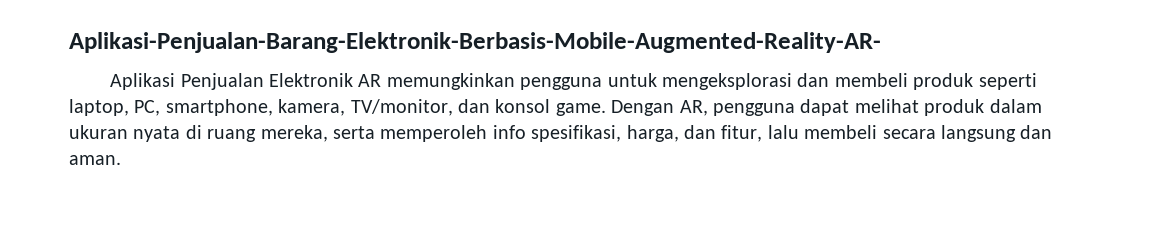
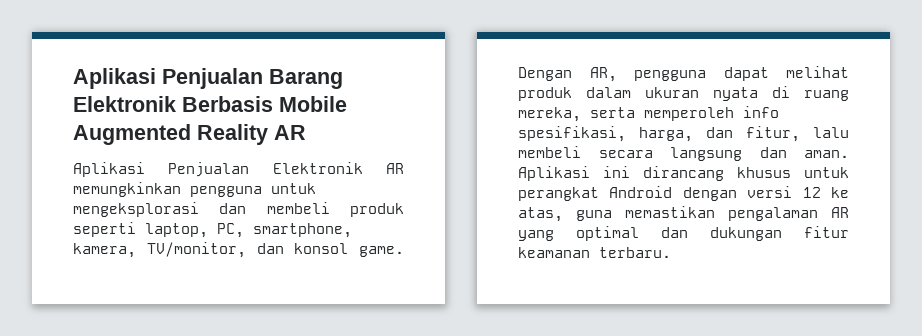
- Aplikasi-Penjualan-Barang-Elektronik-Berbasis-Mobile-Augmented-Reality-AR-
+ Aplikasi Penjualan Barang Elektronik Berbasis Mobile Augmented Reality AR
+ Aplikasi ini dirancang khusus untuk perangkat Android dengan versi 12 ke atas, guna memastikan pengalaman AR yang optimal dan dukungan fitur keamanan terbaru.

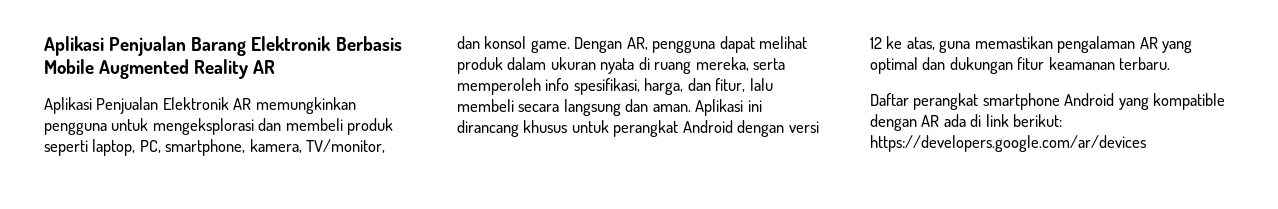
+ Daftar perangkat smartphone Android yang kompatible dengan AR ada di link berikut: https://developers.google.com/ar/devices

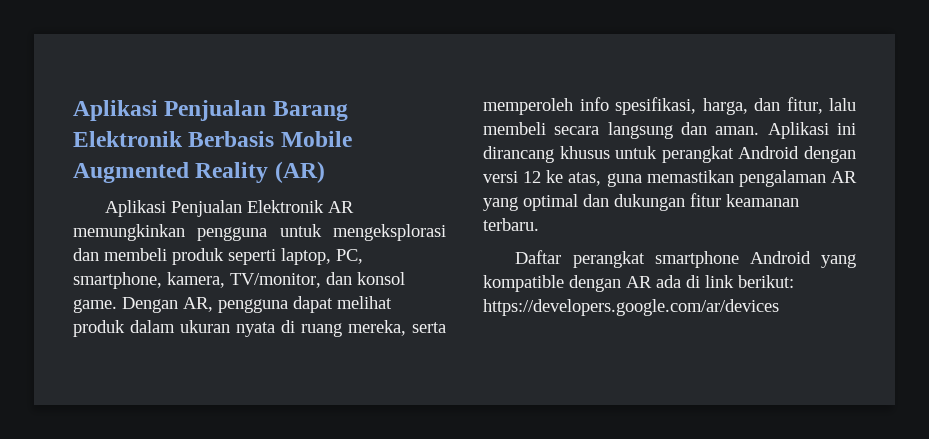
- Aplikasi Penjualan Barang Elektronik Berbasis Mobile Augmented Reality AR
+ Aplikasi Penjualan Barang Elektronik Berbasis Mobile Augmented Reality (AR)

